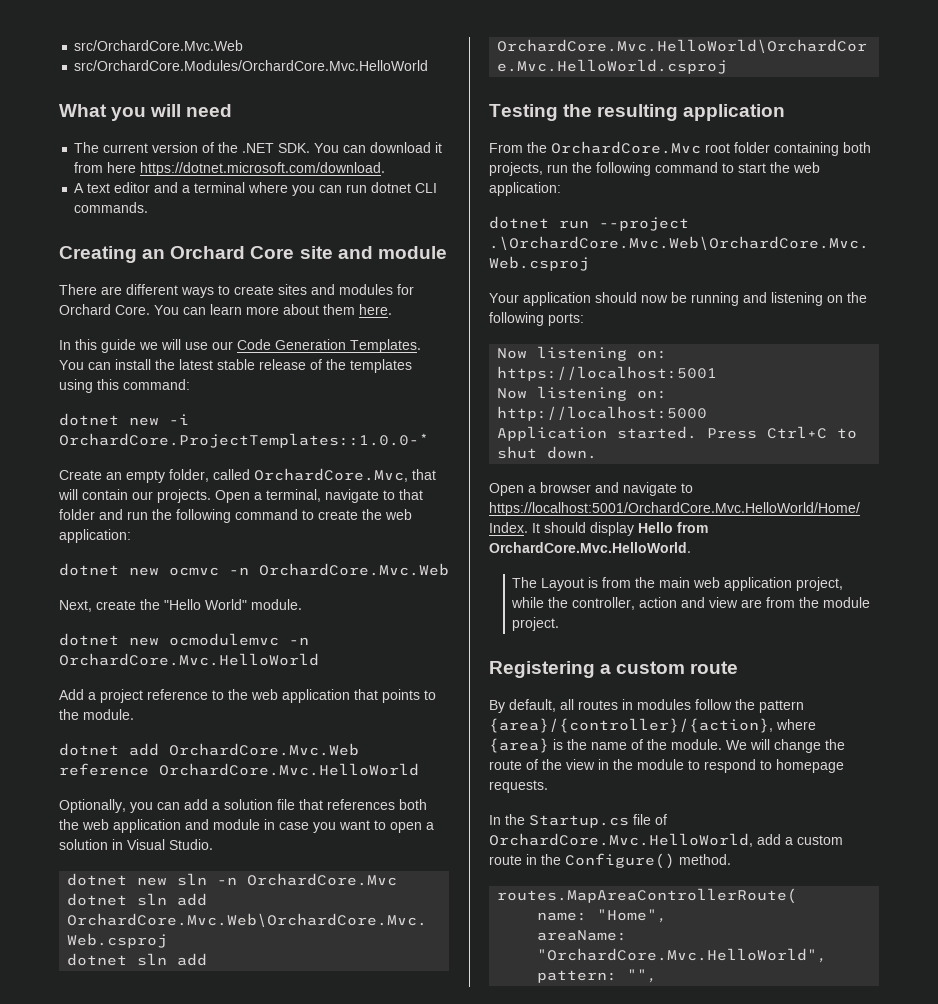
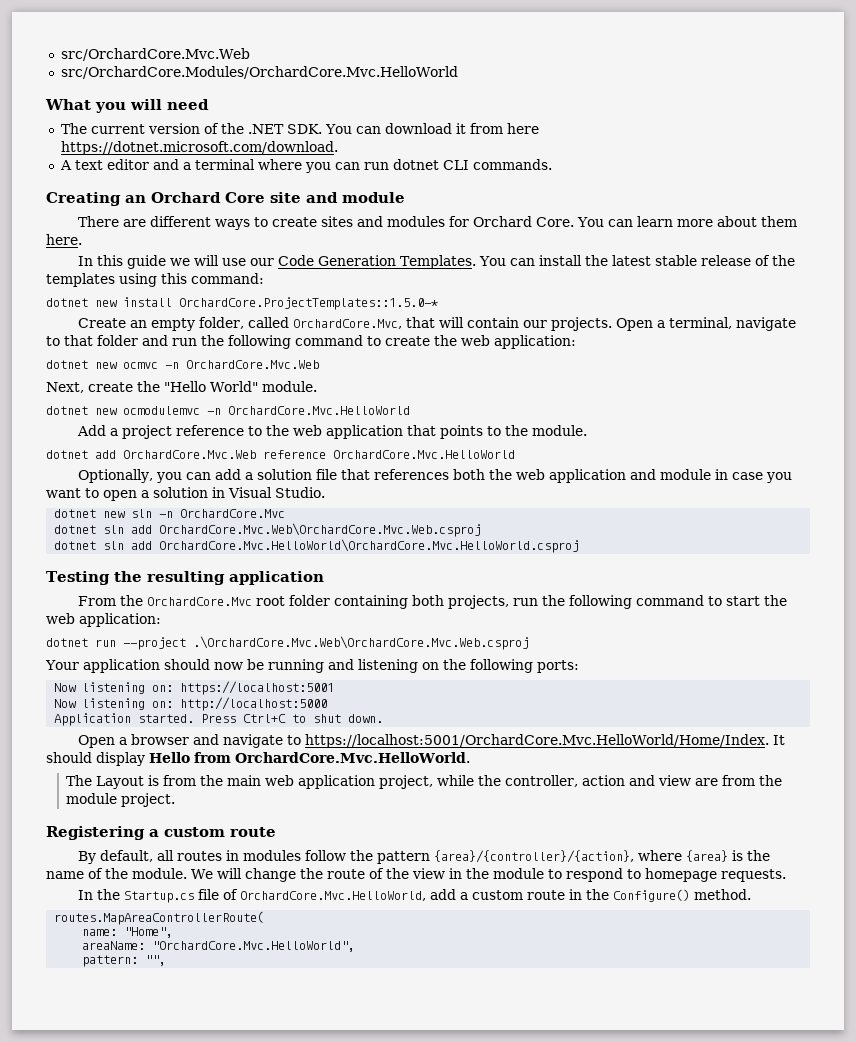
- dotnet new -i OrchardCore.ProjectTemplates::1.0.0-*
+ dotnet new install OrchardCore.ProjectTemplates::1.5.0-*

